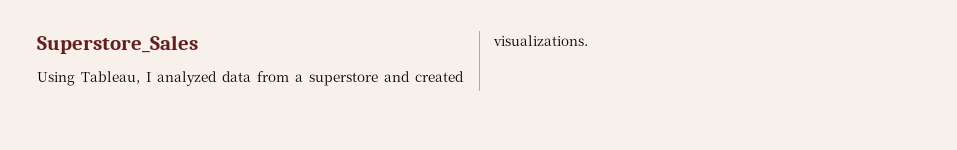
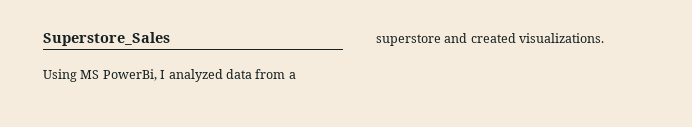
- Using Tableau, I analyzed data from a superstore and created visualizations.
+ Using MS PowerBi, I analyzed data from a superstore and created visualizations.

